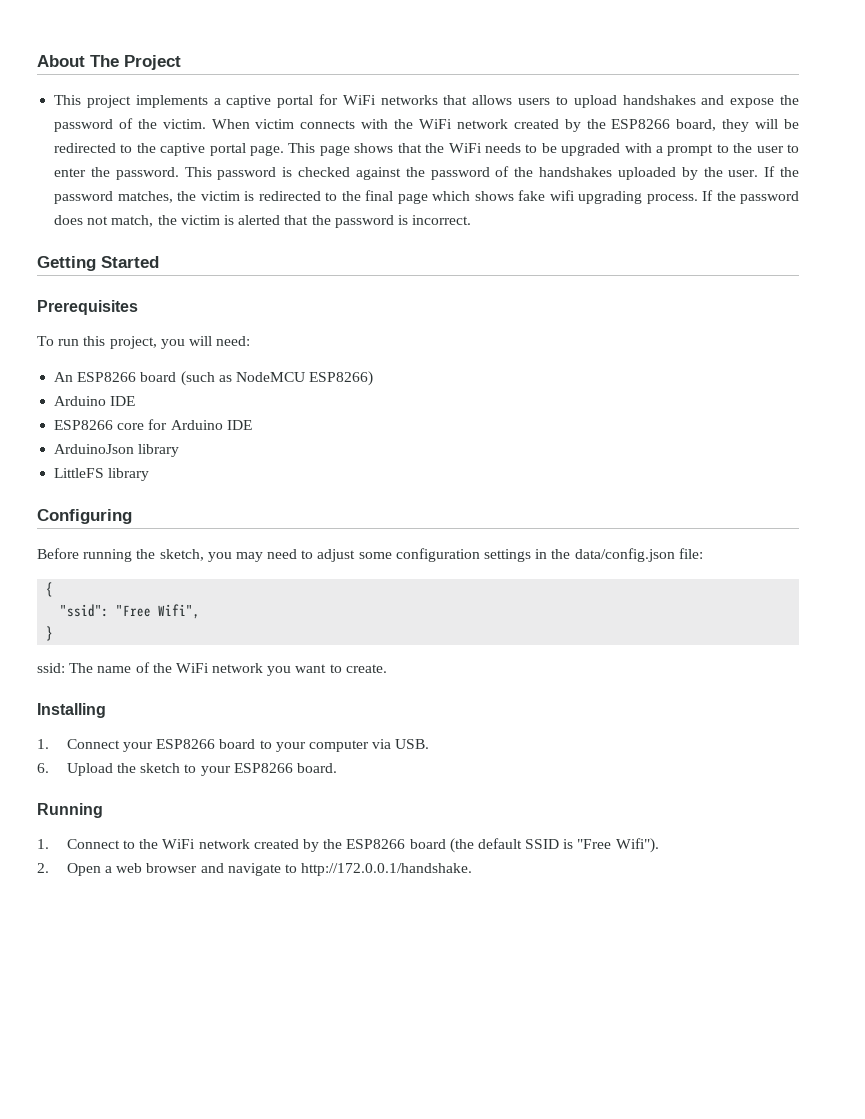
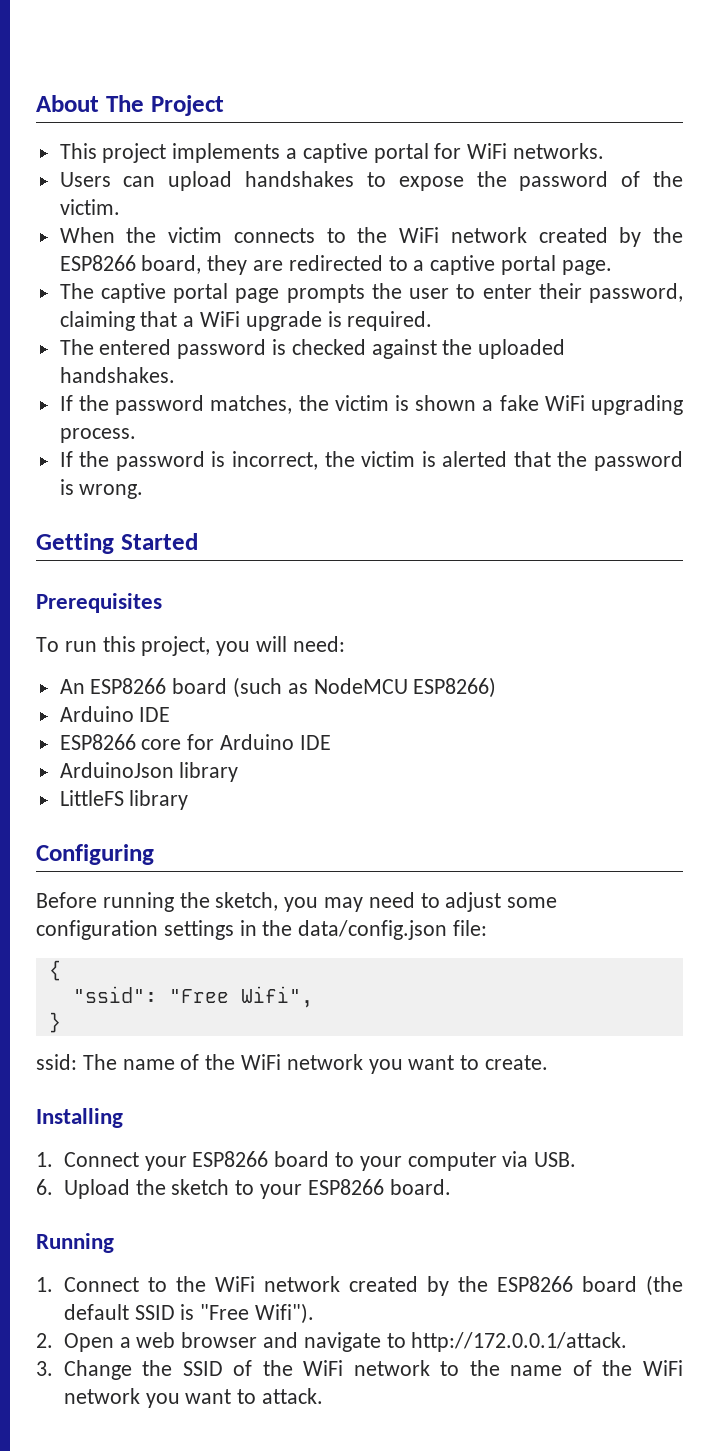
- This project implements a captive portal for WiFi networks that allows users to upload handshakes and expose the password of the victim. When victim connects with the WiFi network created by the ESP8266 board, they will be redirected to the captive portal page. This page shows that the WiFi needs to be upgraded with a prompt to the user to enter the password. This password is checked against the password of the handshakes uploaded by the user. If the password matches, the victim is redirected to the final page which shows fake wifi upgrading process. If the password does not match, the victim is alerted that the password is incorrect.
+ This project implements a captive portal for WiFi networks.
+ Users can upload handshakes to expose the password of the victim.
+ When the victim connects to the WiFi network created by the ESP8266 board, they are redirected to a captive portal page.
+ The captive portal page prompts the user to enter their password, claiming that a WiFi upgrade is required.
+ The entered password is checked against the uploaded handshakes.
+ If the password matches, the victim is shown a fake WiFi upgrading process.
+ If the password is incorrect, the victim is alerted that the password is wrong.
- 2. Open a web browser and navigate to http://172.0.0.1/handshake.
+ 2. Open a web browser and navigate to http://172.0.0.1/attack.
+ 3. Change the SSID of the WiFi network to the name of the WiFi network you want to attack.

